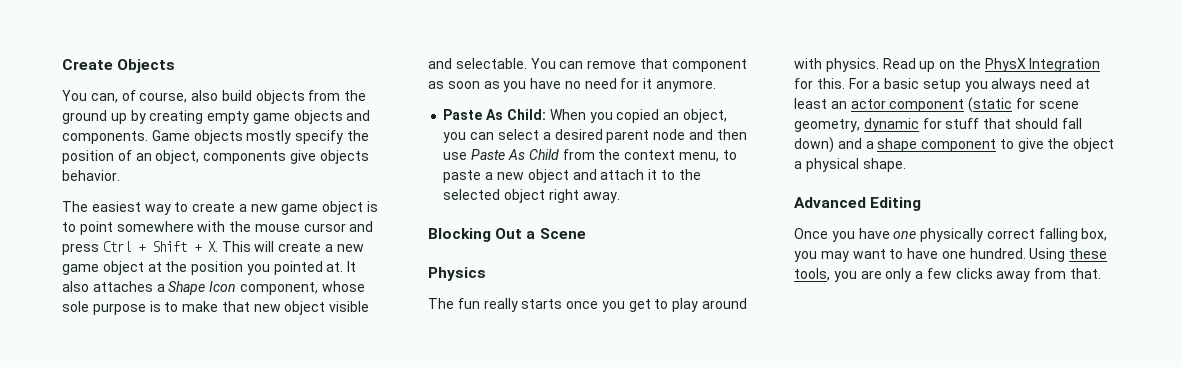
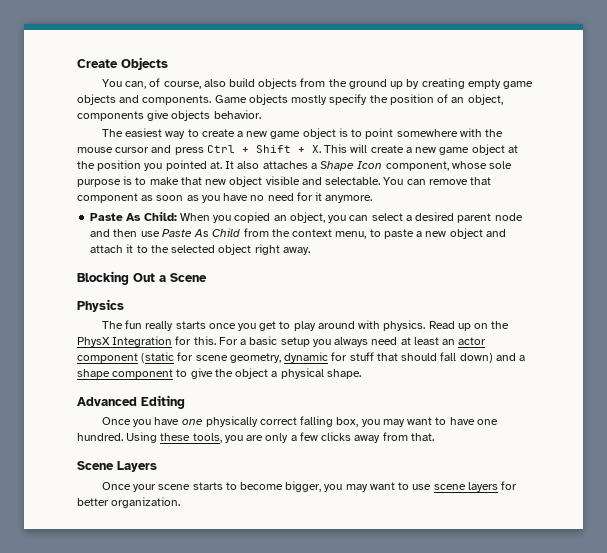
+ Scene Layers
+ Once your scene starts to become bigger, you may want to use scene layers for better organization.

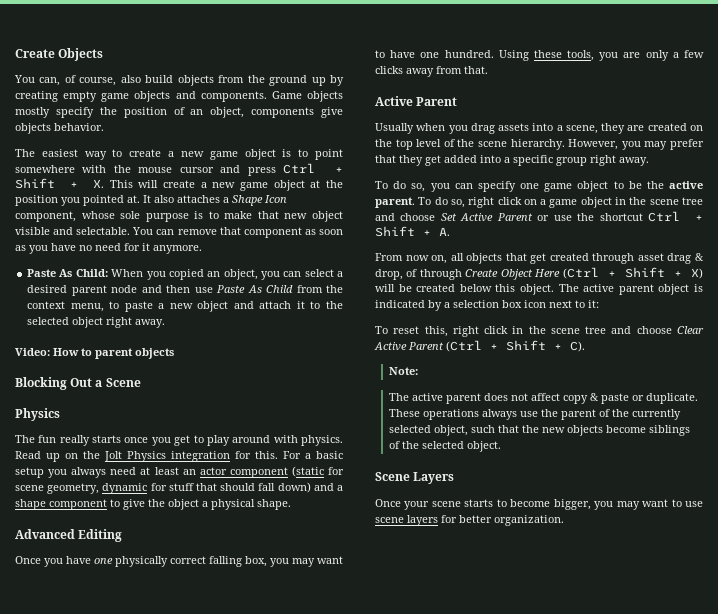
+ Video: How to parent objects
- Read up on the PhysX Integration for this.
+ Read up on the Jolt Physics integration for this.
  Using these tools, you are only a few clicks away from that.
+ Active Parent
+ Usually when you drag assets into a scene, they are created on the top level of the scene hierarchy. However, you may prefer that they get added into a specific group right away.
+ To do so, you can specify one game object to be the active parent. To do so, right click on a game object in the scene tree and choose Set Active Parent or use the shortcut Ctrl + Shift + A.
+ From now on, all objects that get created through asset drag & drop, of through Create Object Here (Ctrl + Shift + X) will be created below this object. The active parent object is indicated by a selection box icon next to it:
+ To reset this, right click in the scene tree and choose Clear Active Parent (Ctrl + Shift + C).
+ Note:
+ The active parent does not affect copy & paste or duplicate. These operations always use the parent of the currently selected object, such that the new objects become siblings of the selected object.

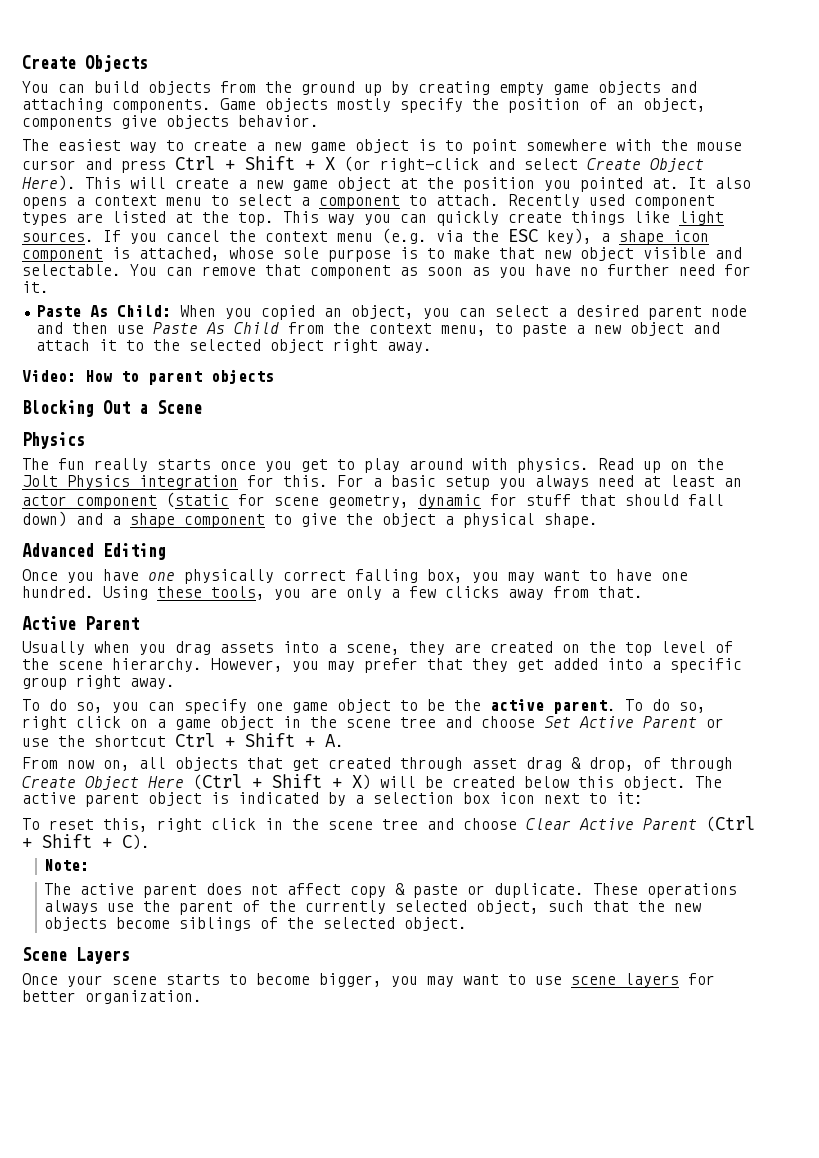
- You can, of course, also build objects from the ground up by creating empty game objects and components.
+ You can build objects from the ground up by creating empty game objects and attaching components.
- The easiest way to create a new game object is to point somewhere with the mouse cursor and press Ctrl + Shift + X. This will create a new game object at the position you pointed at.
+ The easiest way to create a new game object is to point somewhere with the mouse cursor and press Ctrl + Shift + X (or right-click and select Create Object Here). This will create a new game object at the position you pointed at.
- It also attaches a Shape Icon component, whose sole purpose is to make that new object visible and selectable.
+ It also opens a context menu to select a component to attach. Recently used component types are listed at the top. This way you can quickly create things like light sources. If you cancel the context menu (e.g. via the ESC key), a shape icon component is attached, whose sole purpose is to make that new object visible and selectable.
- You can remove that component as soon as you have no need for it anymore.
+ You can remove that component as soon as you have no further need for it.

